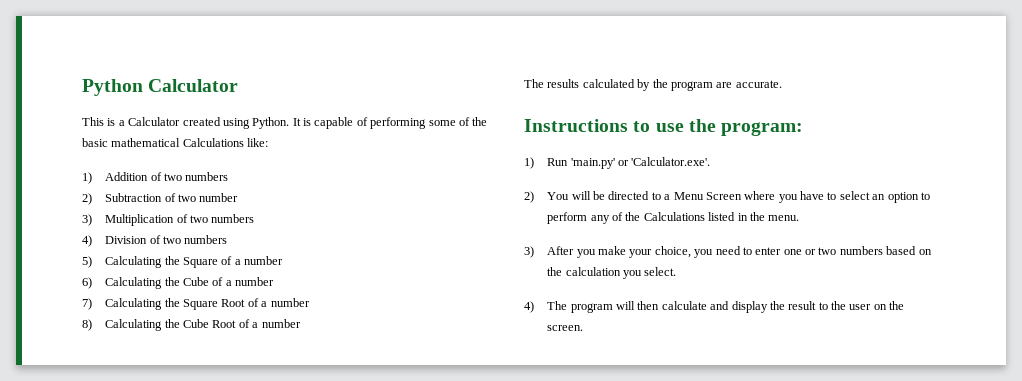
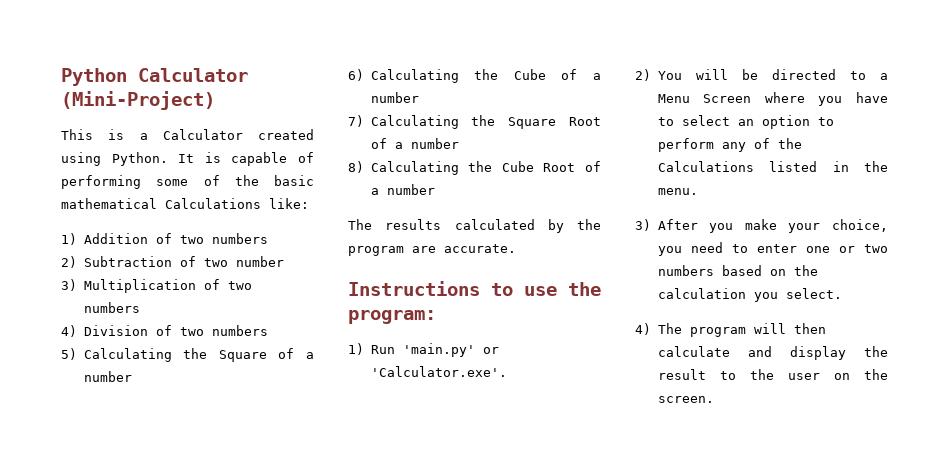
- Python Calculator
+ Python Calculator (Mini-Project)

